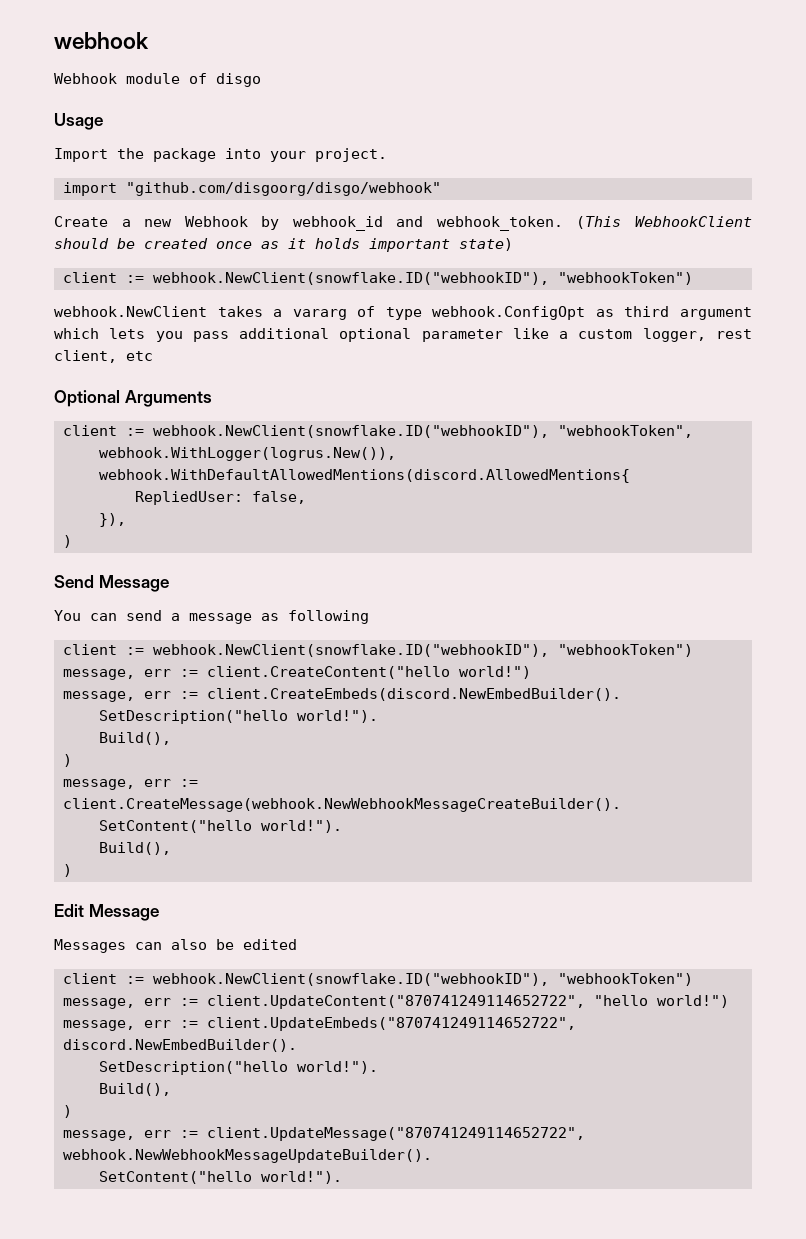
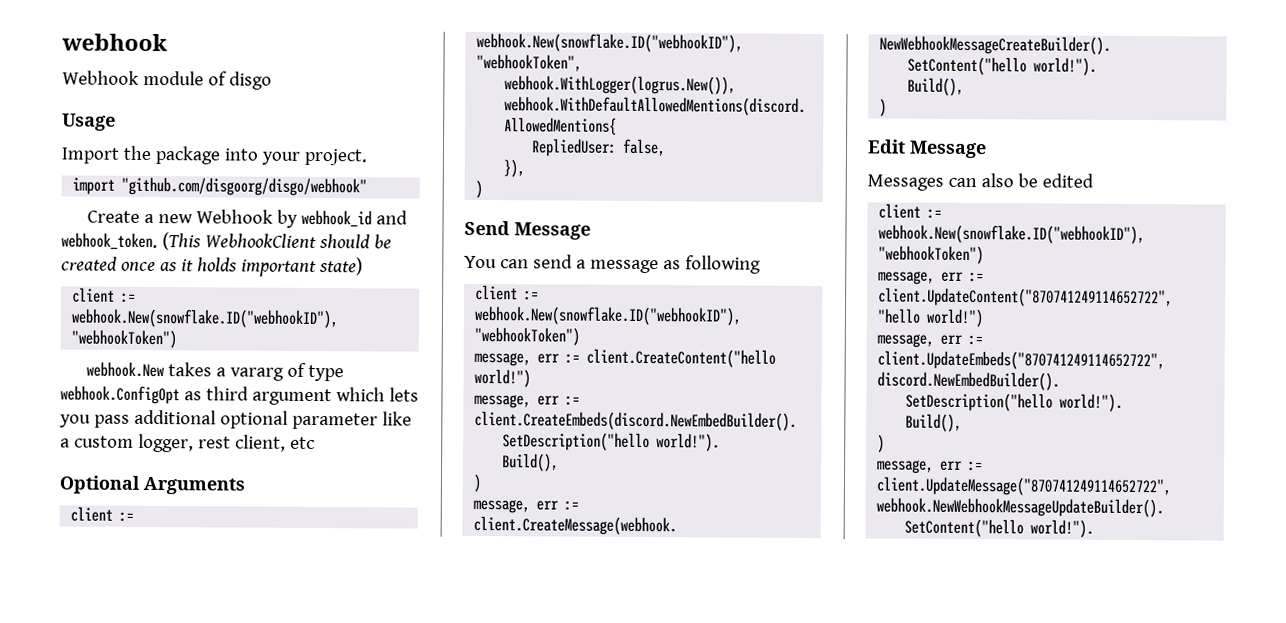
  (This WebhookClient should be created once as it holds important state)
- client := webhook.NewClient(snowflake.ID("webhookID"), "webhookToken")
- webhook.NewClient takes a vararg of type webhook.ConfigOpt as third argument which lets you pass additional optional parameter like a custom logger, rest client, etc
+ client := webhook.New(snowflake.ID("webhookID"), "webhookToken")
+ webhook.New takes a vararg of type webhook.ConfigOpt as third argument which lets you pass additional optional parameter like a custom logger, rest client, etc
- client := webhook.NewClient(snowflake.ID("webhookID"), "webhookToken",
+ client := webhook.New(snowflake.ID("webhookID"), "webhookToken",
  You can send a message as following
- client := webhook.NewClient(snowflake.ID("webhookID"), "webhookToken")
+ client := webhook.New(snowflake.ID("webhookID"), "webhookToken")
  Messages can also be edited
- client := webhook.NewClient(snowflake.ID("webhookID"), "webhookToken")
+ client := webhook.New(snowflake.ID("webhookID"), "webhookToken")

